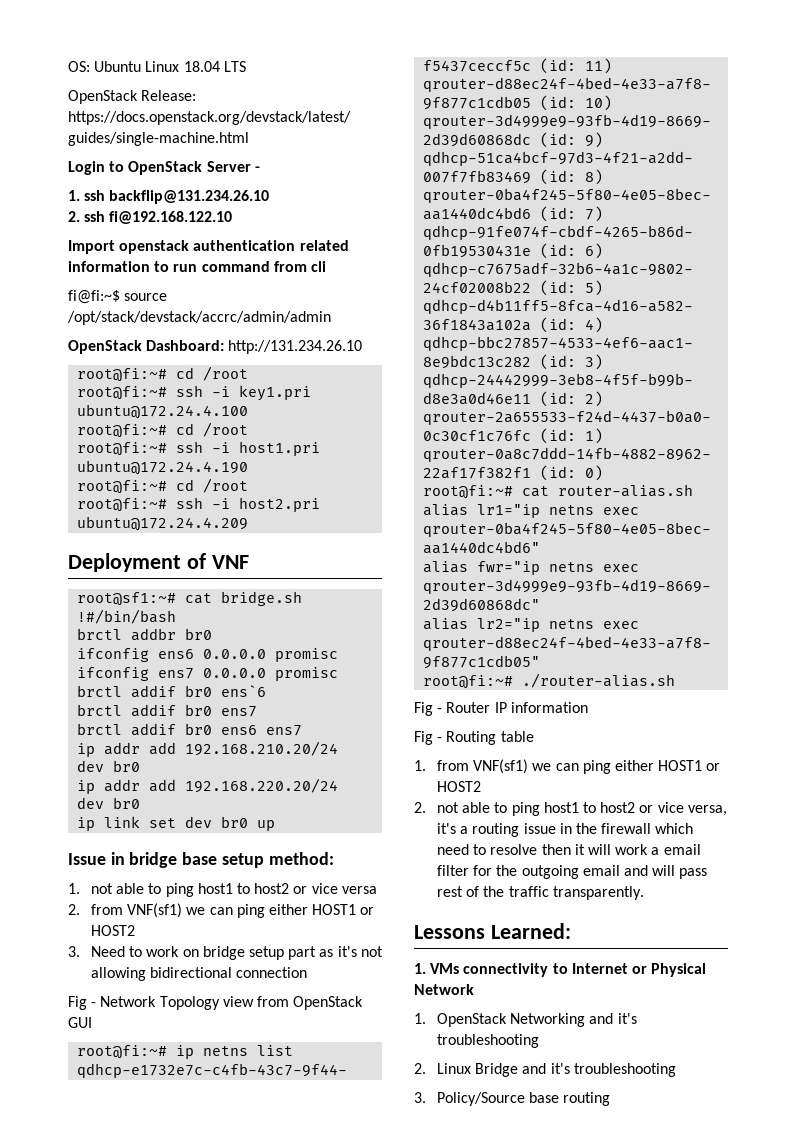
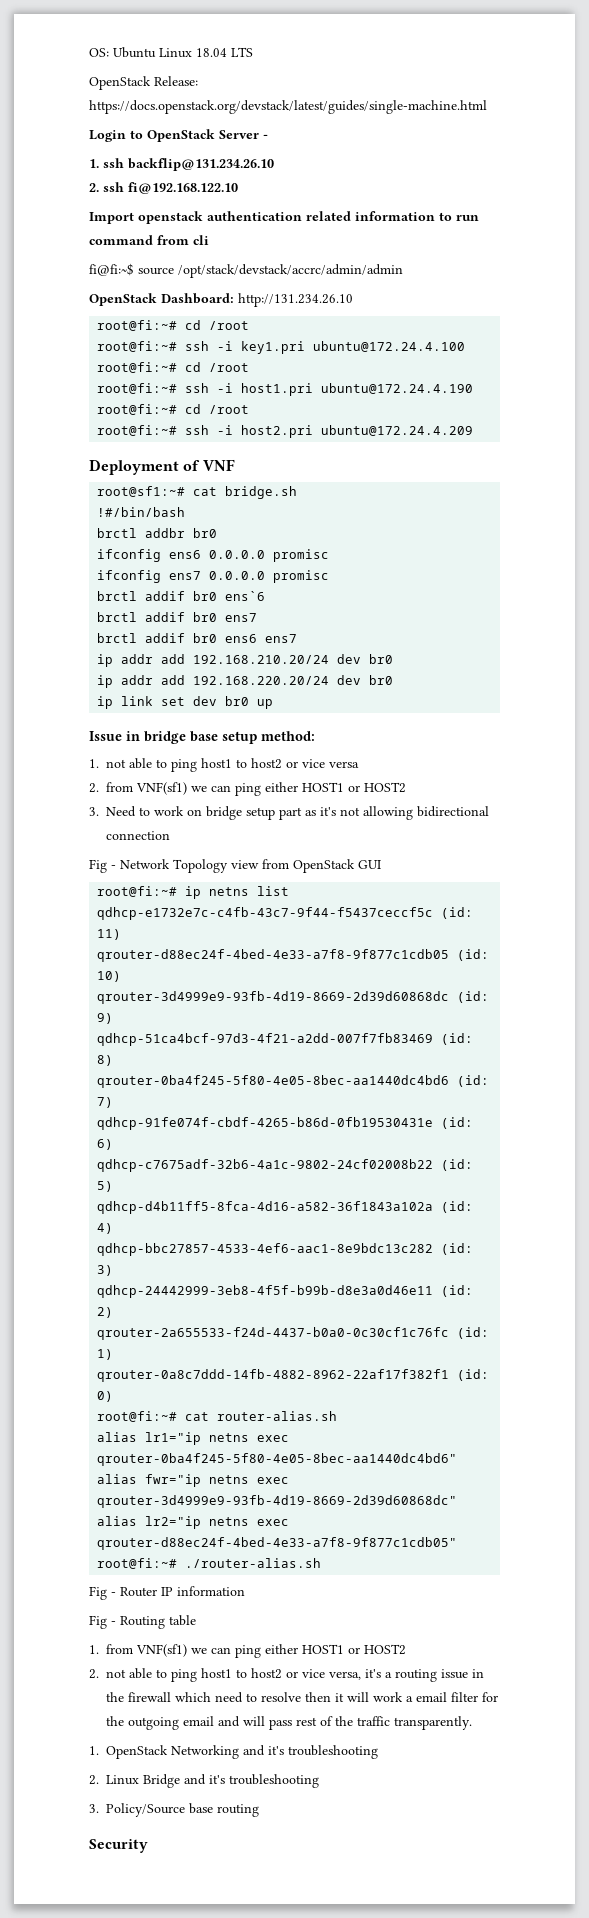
- Lessons Learned:
- 1. VMs connectivity to Internet or Physical Network
+ Security

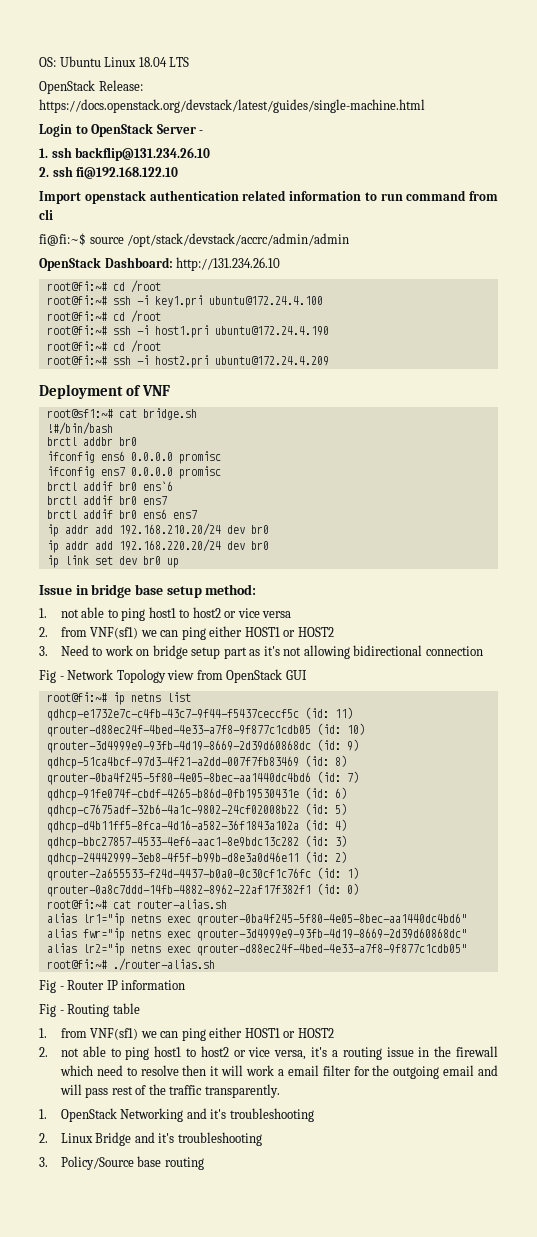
- Security

